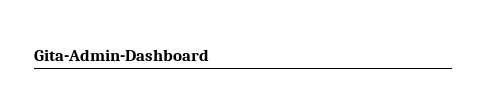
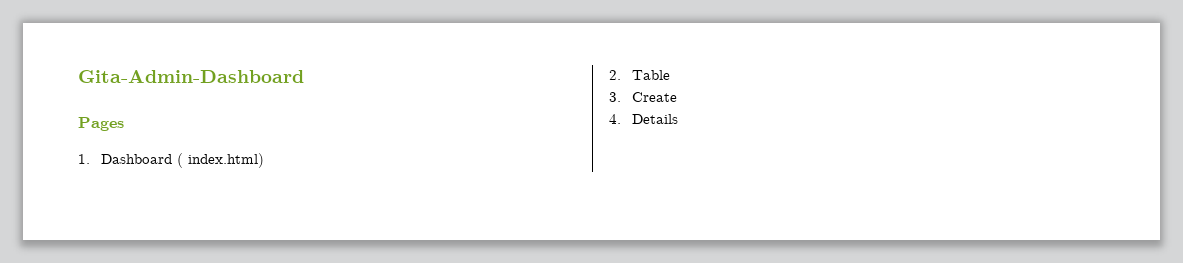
+ Pages
+ 1. Dashboard ( index.html)
+ 2. Table
+ 3. Create
+ 4. Details

